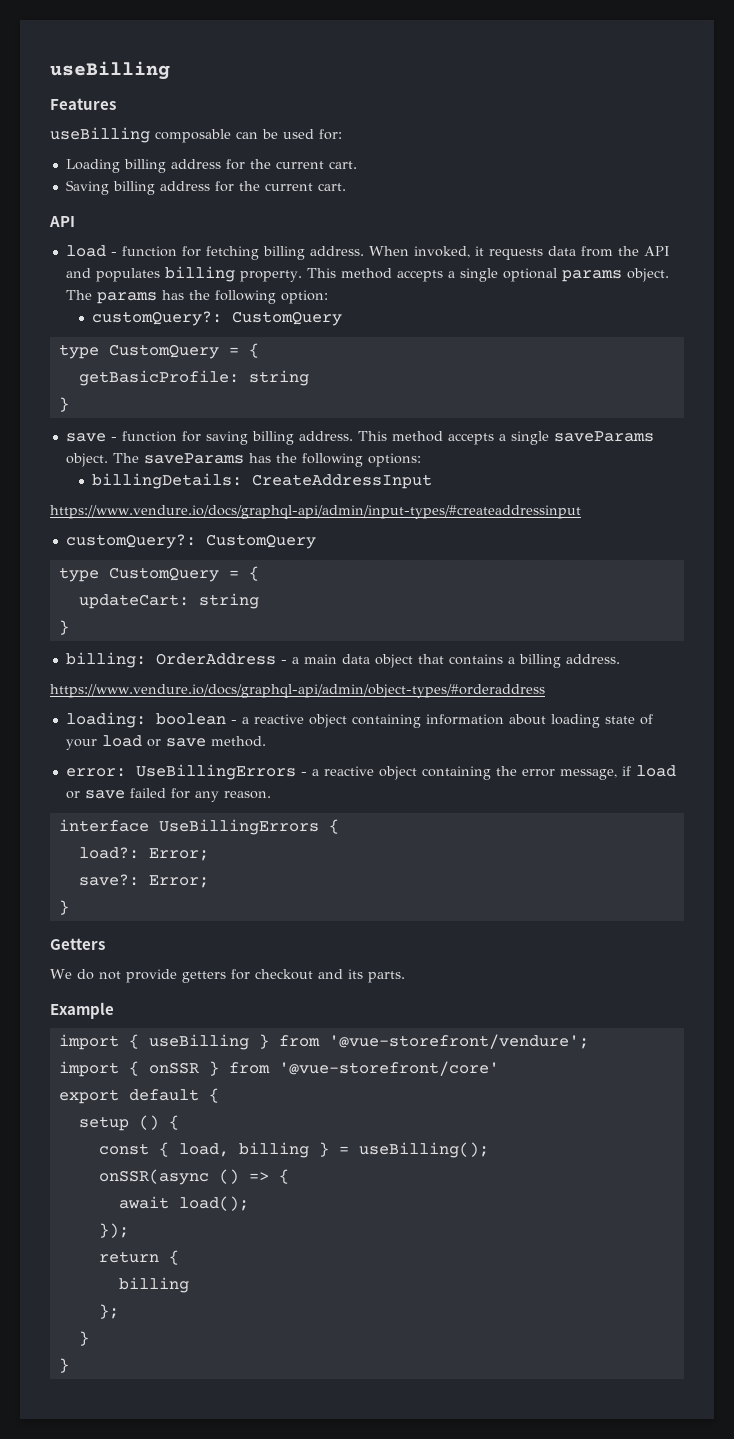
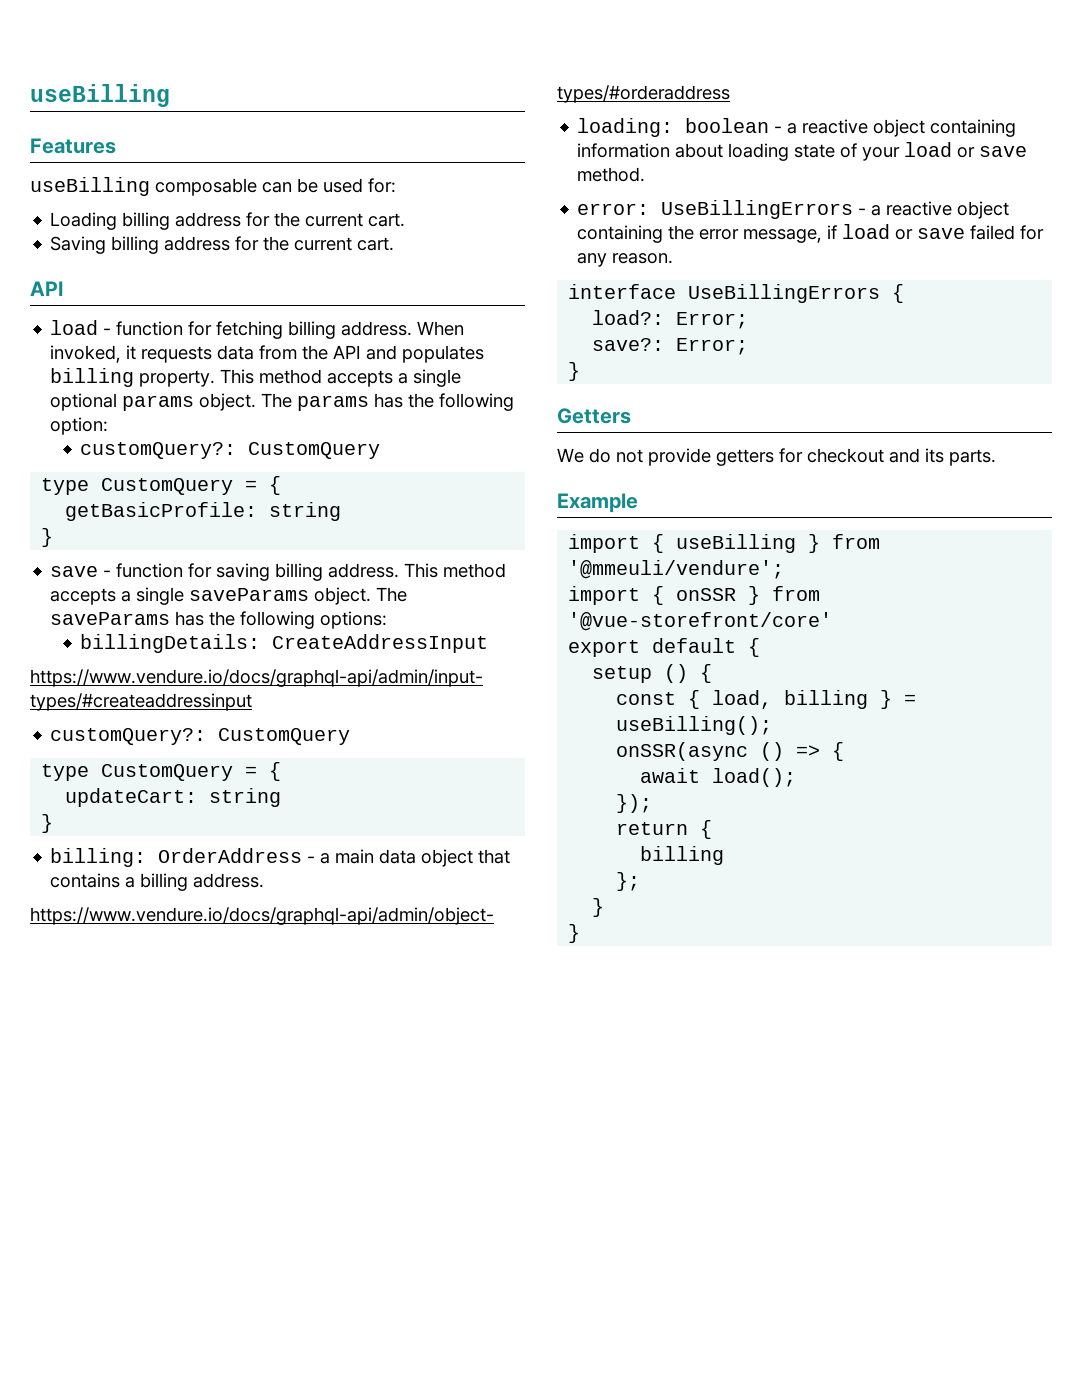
- import { useBilling } from '@vue-storefront/vendure';
+ import { useBilling } from '@mmeuli/vendure';

